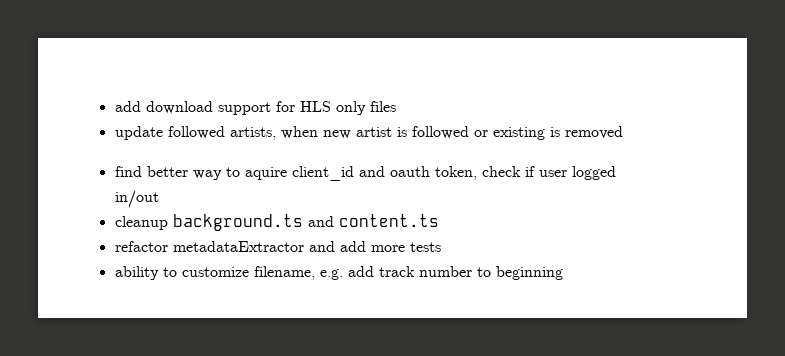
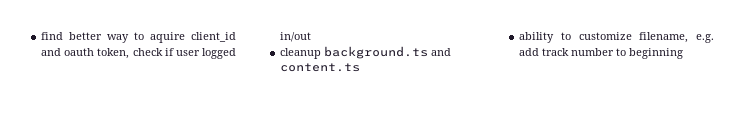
- add download support for HLS only files
- update followed artists, when new artist is followed or existing is removed
- refactor metadataExtractor and add more tests

